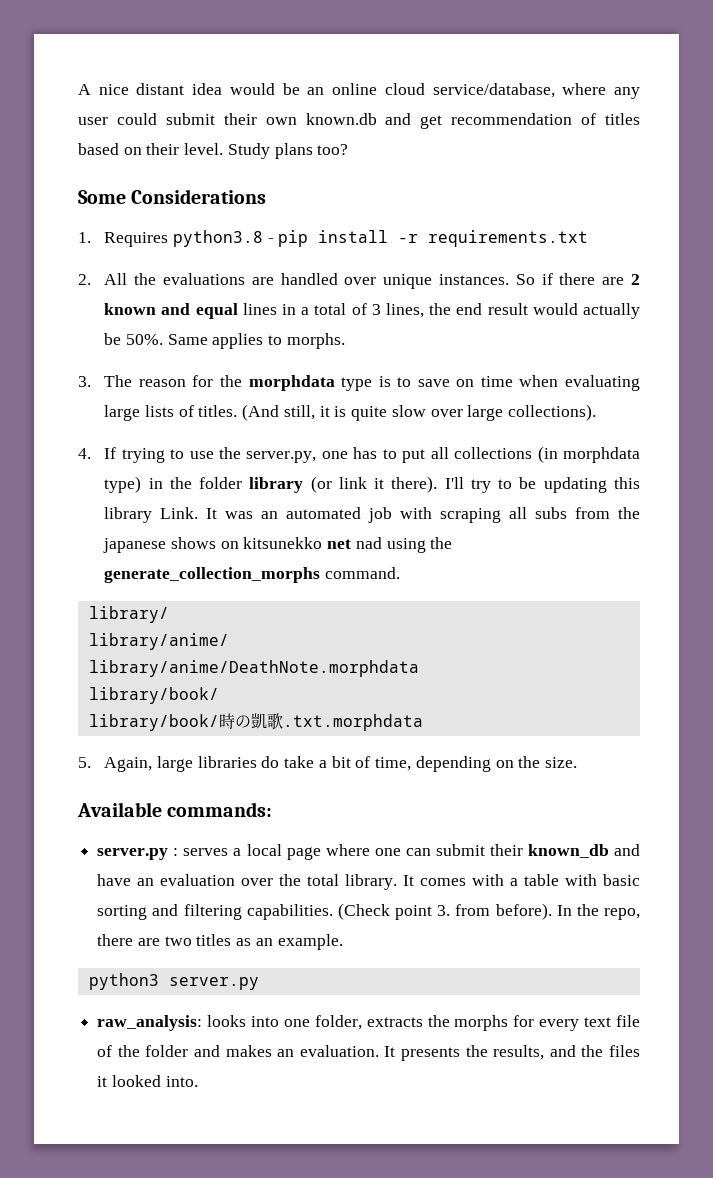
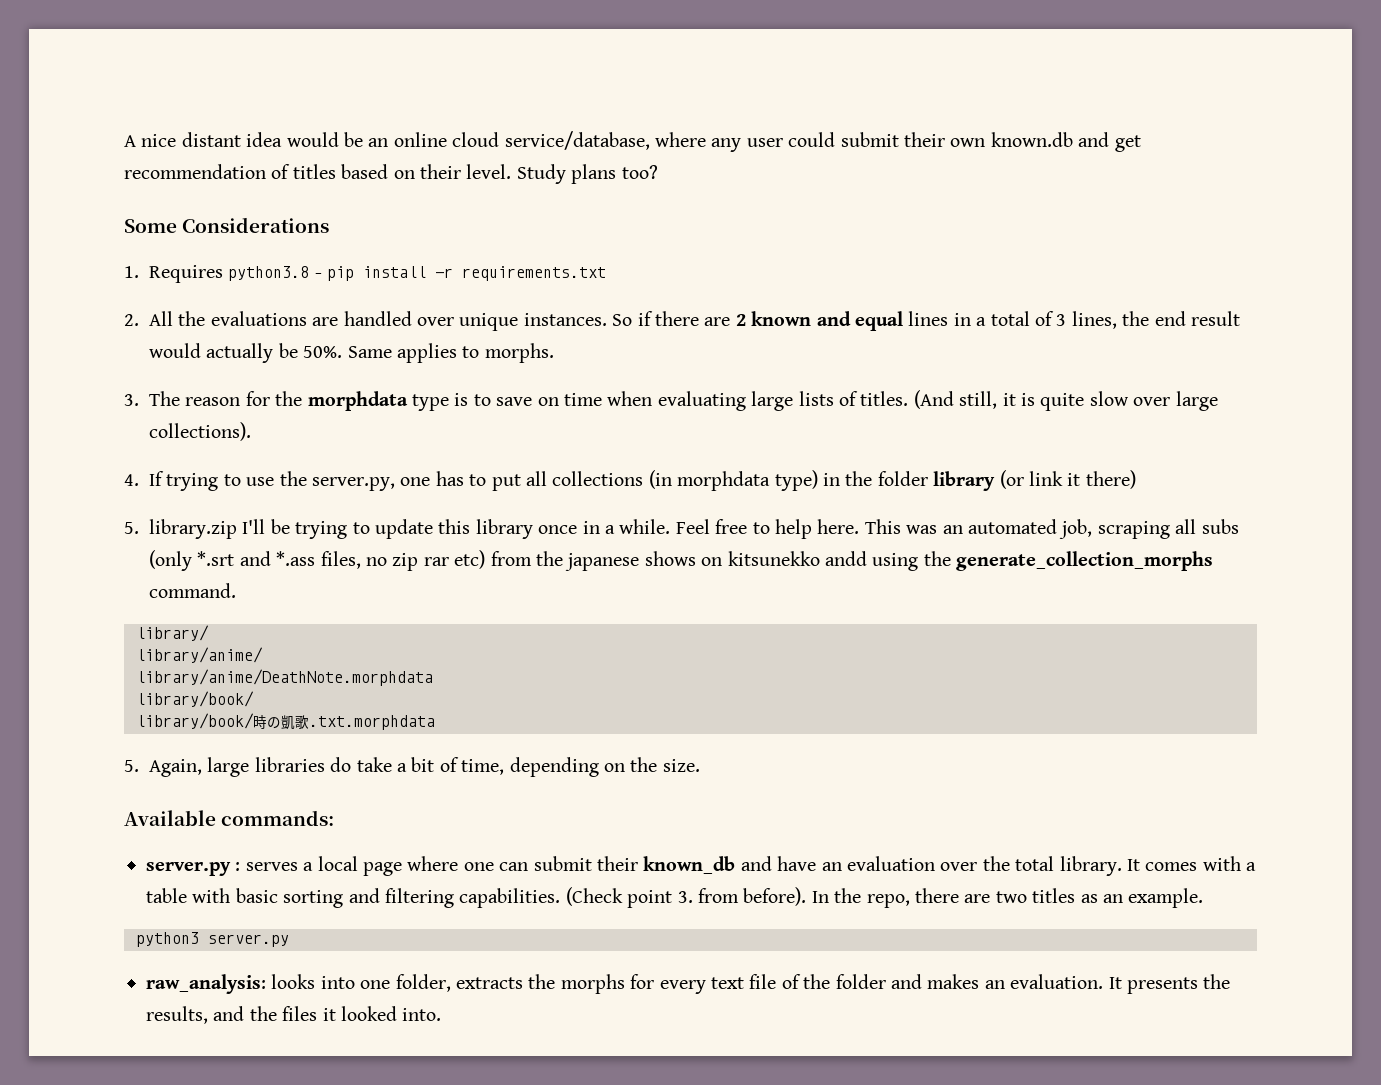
- 4. If trying to use the server.py, one has to put all collections (in morphdata type) in the folder library (or link it there). I'll try to be updating this library Link. It was an automated job with scraping all subs from the japanese shows on kitsunekko net nad using the generate_collection_morphs command.
+ 4. If trying to use the server.py, one has to put all collections (in morphdata type) in the folder library (or link it there)
+ 5. library.zip I'll be trying to update this library once in a while. Feel free to help here. This was an automated job, scraping all subs (only *.srt and *.ass files, no zip rar etc) from the japanese shows on kitsunekko andd using the generate_collection_morphs command.

